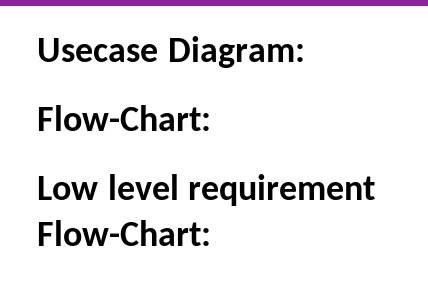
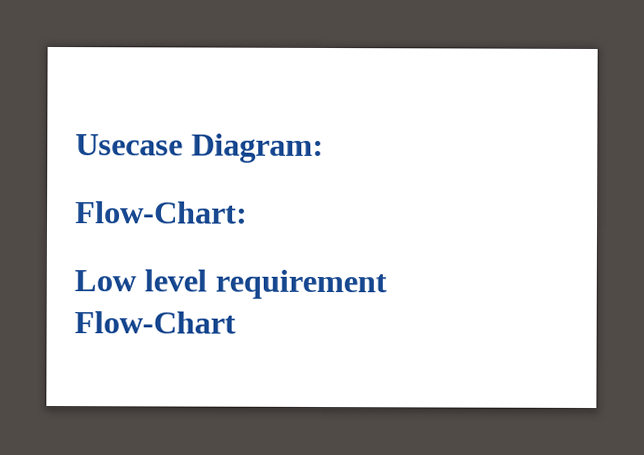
- Low level requirement Flow-Chart:
+ Low level requirement Flow-Chart

